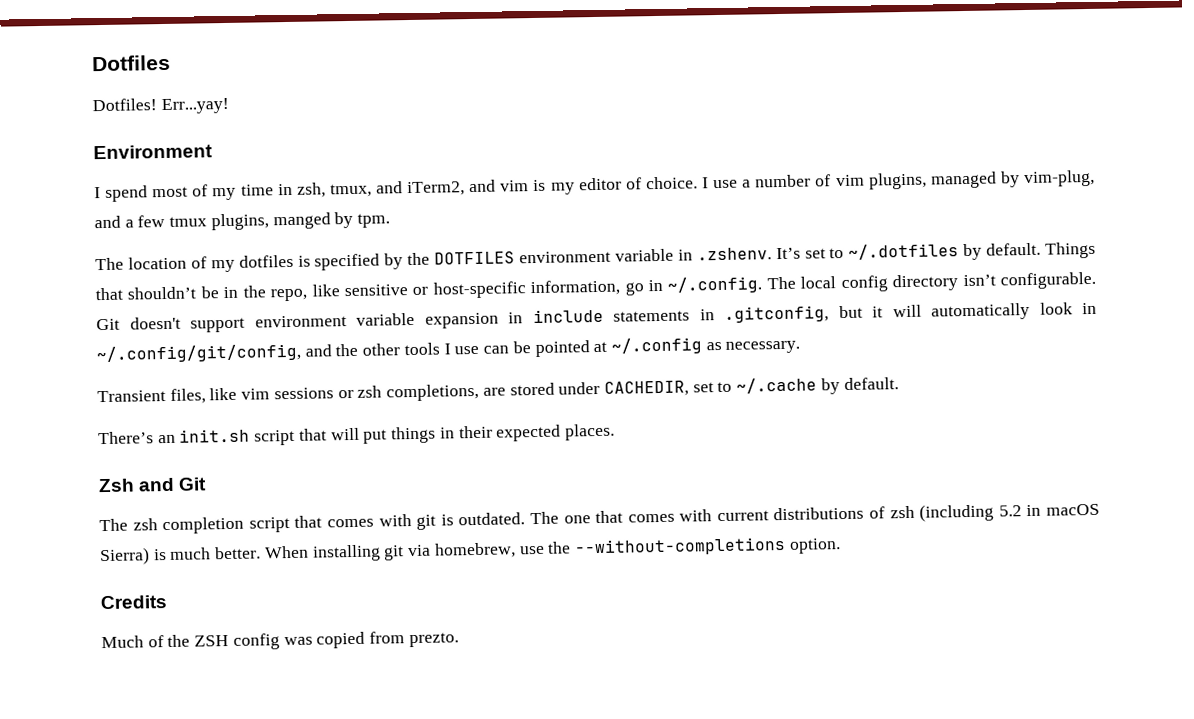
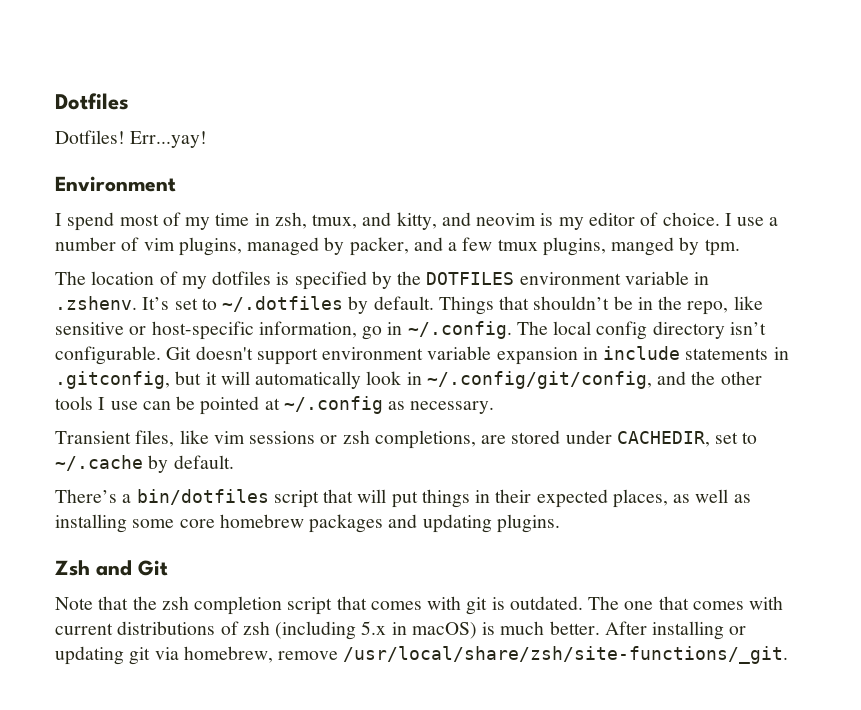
- I spend most of my time in zsh, tmux, and iTerm2, and vim is my editor of choice.
+ I spend most of my time in zsh, tmux, and kitty, and neovim is my editor of choice.
- I use a number of vim plugins, managed by vim-plug, and a few tmux plugins, manged by tpm.
+ I use a number of vim plugins, managed by packer, and a few tmux plugins, manged by tpm.
- There’s an init.sh script that will put things in their expected places.
+ There’s a bin/dotfiles script that will put things in their expected places, as well as installing some core homebrew packages and updating plugins.
- The zsh completion script that comes with git is outdated.
+ Note that the zsh completion script that comes with git is outdated.
- The one that comes with current distributions of zsh (including 5.2 in macOS Sierra) is much better. When installing git via homebrew, use the --without-completions option.
- Credits
- Much of the ZSH config was copied from prezto.
+ The one that comes with current distributions of zsh (including 5.x in macOS) is much better. After installing or updating git via homebrew, remove /usr/local/share/zsh/site-functions/_git.

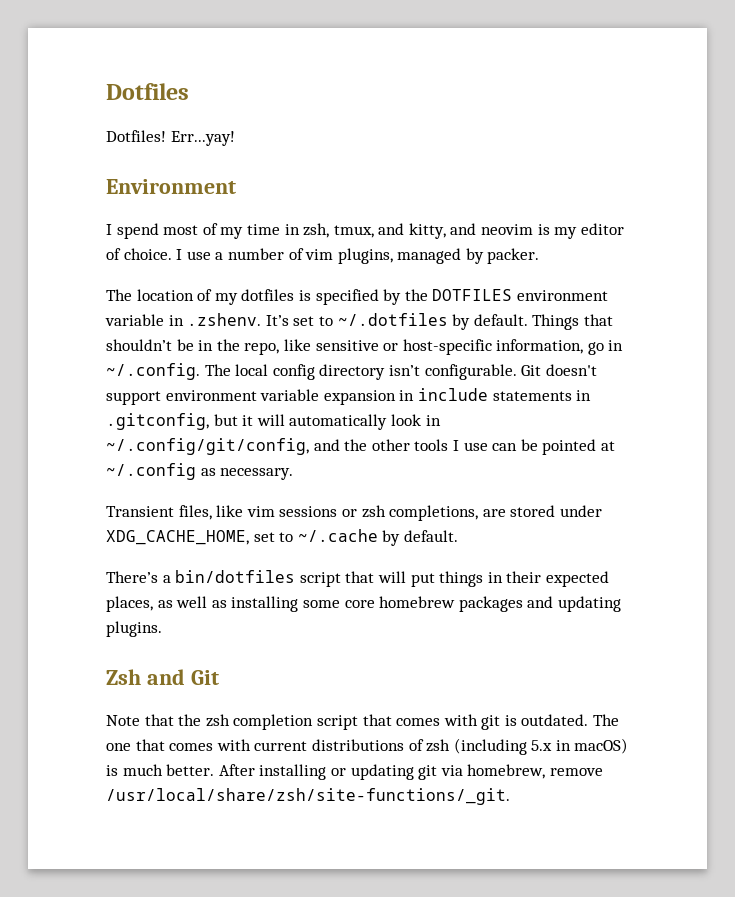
- I use a number of vim plugins, managed by packer, and a few tmux plugins, manged by tpm.
+ I use a number of vim plugins, managed by packer.
- Transient files, like vim sessions or zsh completions, are stored under CACHEDIR, set to ~/.cache by default.
+ Transient files, like vim sessions or zsh completions, are stored under XDG_CACHE_HOME, set to ~/.cache by default.

